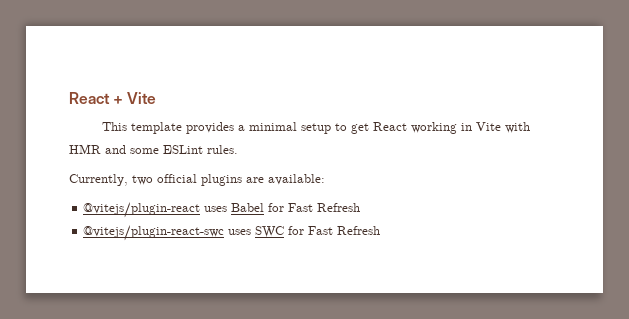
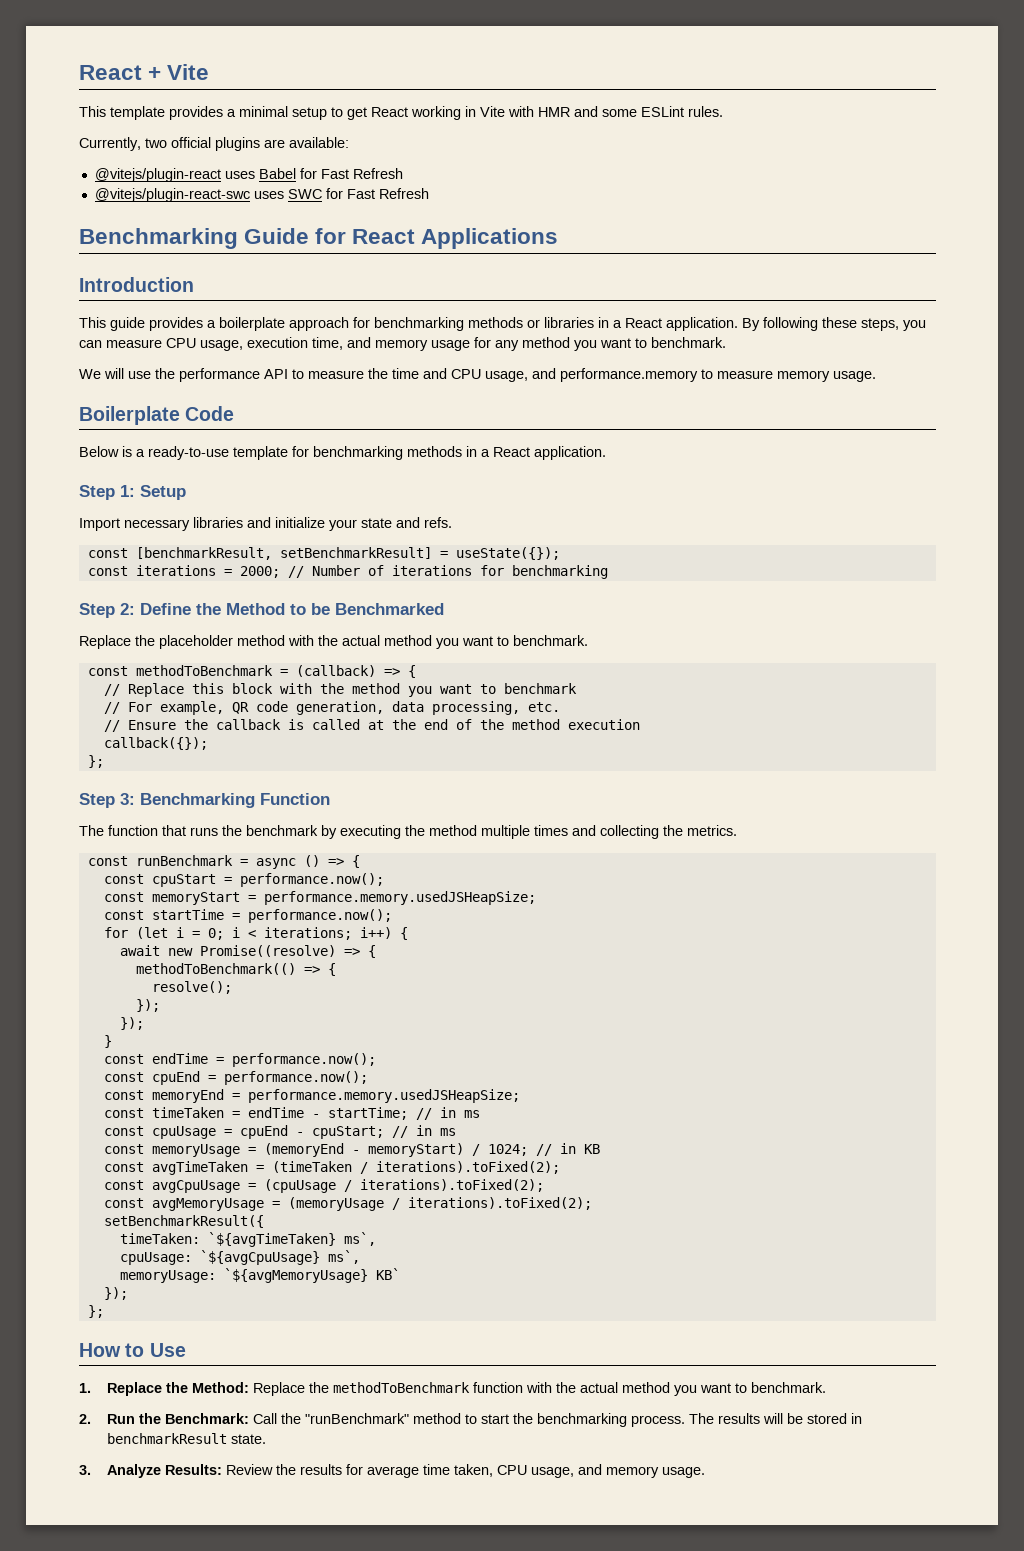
+ Benchmarking Guide for React Applications
+ Introduction
+ This guide provides a boilerplate approach for benchmarking methods or libraries in a React application. By following these steps, you can measure CPU usage, execution time, and memory usage for any method you want to benchmark.
+ We will use the performance API to measure the time and CPU usage, and performance.memory to measure memory usage.
+ Boilerplate Code
+ Below is a ready-to-use template for benchmarking methods in a React application.
+ Step 1: Setup
+ Import necessary libraries and initialize your state and refs.
+ const [benchmarkResult, setBenchmarkResult] = useState({});
+ const iterations = 2000; // Number of iterations for benchmarking
+ Step 2: Define the Method to be Benchmarked
+ Replace the placeholder method with the actual method you want to benchmark.
+ const methodToBenchmark = (callback) => {
+ // Replace this block with the method you want to benchmark
+ // For example, QR code generation, data processing, etc.
+ // Ensure the callback is called at the end of the method execution
+ callback({});
+ };
+ Step 3: Benchmarking Function
+ The function that runs the benchmark by executing the method multiple times and collecting the metrics.
+ const runBenchmark = async () => {
+ const cpuStart = performance.now();
+ const memoryStart = performance.memory.usedJSHeapSize;
+ const startTime = performance.now();
+ for (let i = 0; i < iterations; i++) {
+ await new Promise((resolve) => {
+ methodToBenchmark(() => {
+ resolve();
+ });
+ });
+ }
+ const endTime = performance.now();
+ const cpuEnd = performance.now();
+ const memoryEnd = performance.memory.usedJSHeapSize;
+ const timeTaken = endTime - startTime; // in ms
+ const cpuUsage = cpuEnd - cpuStart; // in ms
+ const memoryUsage = (memoryEnd - memoryStart) / 1024; // in KB
+ const avgTimeTaken = (timeTaken / iterations).toFixed(2);
+ const avgCpuUsage = (cpuUsage / iterations).toFixed(2);
+ const avgMemoryUsage = (memoryUsage / iterations).toFixed(2);
+ setBenchmarkResult({
+ timeTaken: `${avgTimeTaken} ms`,
+ cpuUsage: `${avgCpuUsage} ms`,
+ memoryUsage: `${avgMemoryUsage} KB`
+ });
+ };
+ How to Use
+ 1. Replace the Method: Replace the methodToBenchmark function with the actual method you want to benchmark.
+ 2. Run the Benchmark: Call the "runBenchmark" method to start the benchmarking process. The results will be stored in benchmarkResult state.
+ 3. Analyze Results: Review the results for average time taken, CPU usage, and memory usage.

